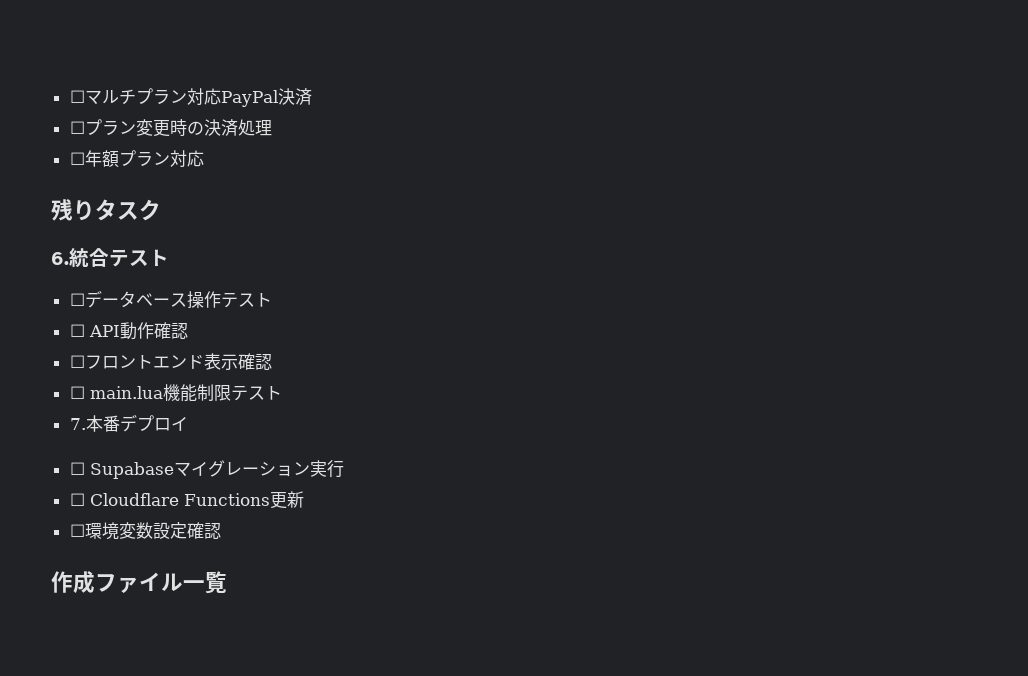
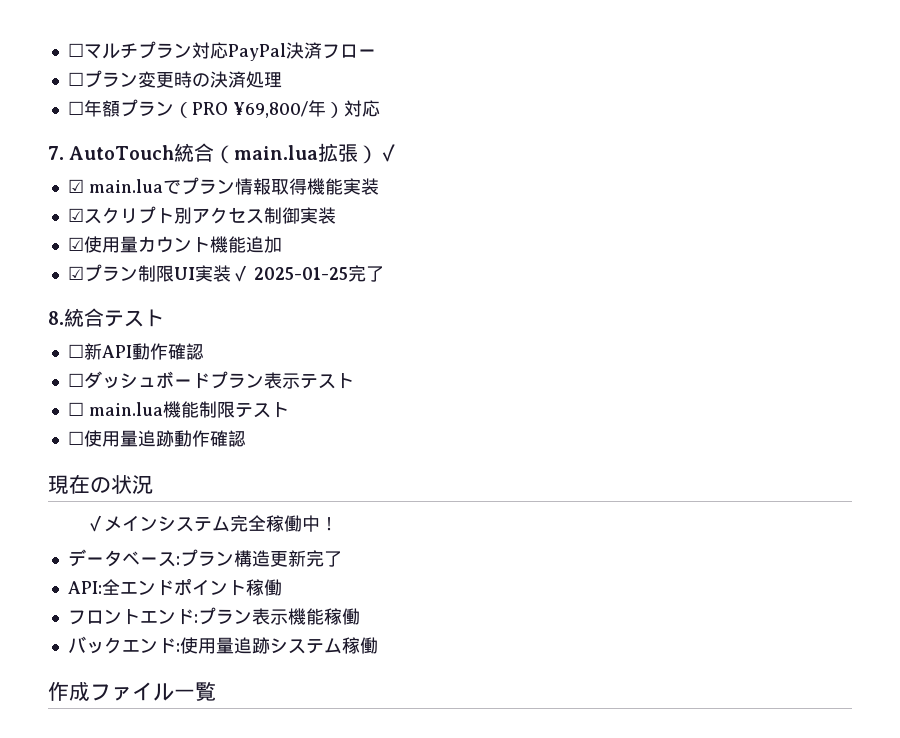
- ☐マルチプラン対応PayPal決済
+ ☐マルチプラン対応PayPal決済フロー
- ☐年額プラン対応
- 残りタスク
- 6.統合テスト
- ☐データベース操作テスト
- ☐ API動作確認
- ☐フロントエンド表示確認
+ ☐年額プラン（PRO ¥69,800/年）対応
+ 7. AutoTouch統合（main.lua拡張）✓
+ ☑ main.luaでプラン情報取得機能実装
+ ☑スクリプト別アクセス制御実装
+ ☑使用量カウント機能追加
+ ☑プラン制限UI実装✓ 2025-01-25完了
+ 8.統合テスト
+ ☐新API動作確認
+ ☐ダッシュボードプラン表示テスト
- 7.本番デプロイ
- ☐ Supabaseマイグレーション実行
- ☐ Cloudflare Functions更新
- ☐環境変数設定確認
+ ☐使用量追跡動作確認
+ 現在の状況
+ ✓メインシステム完全稼働中！
+ データベース:プラン構造更新完了
+ API:全エンドポイント稼働
+ フロントエンド:プラン表示機能稼働
+ バックエンド:使用量追跡システム稼働

